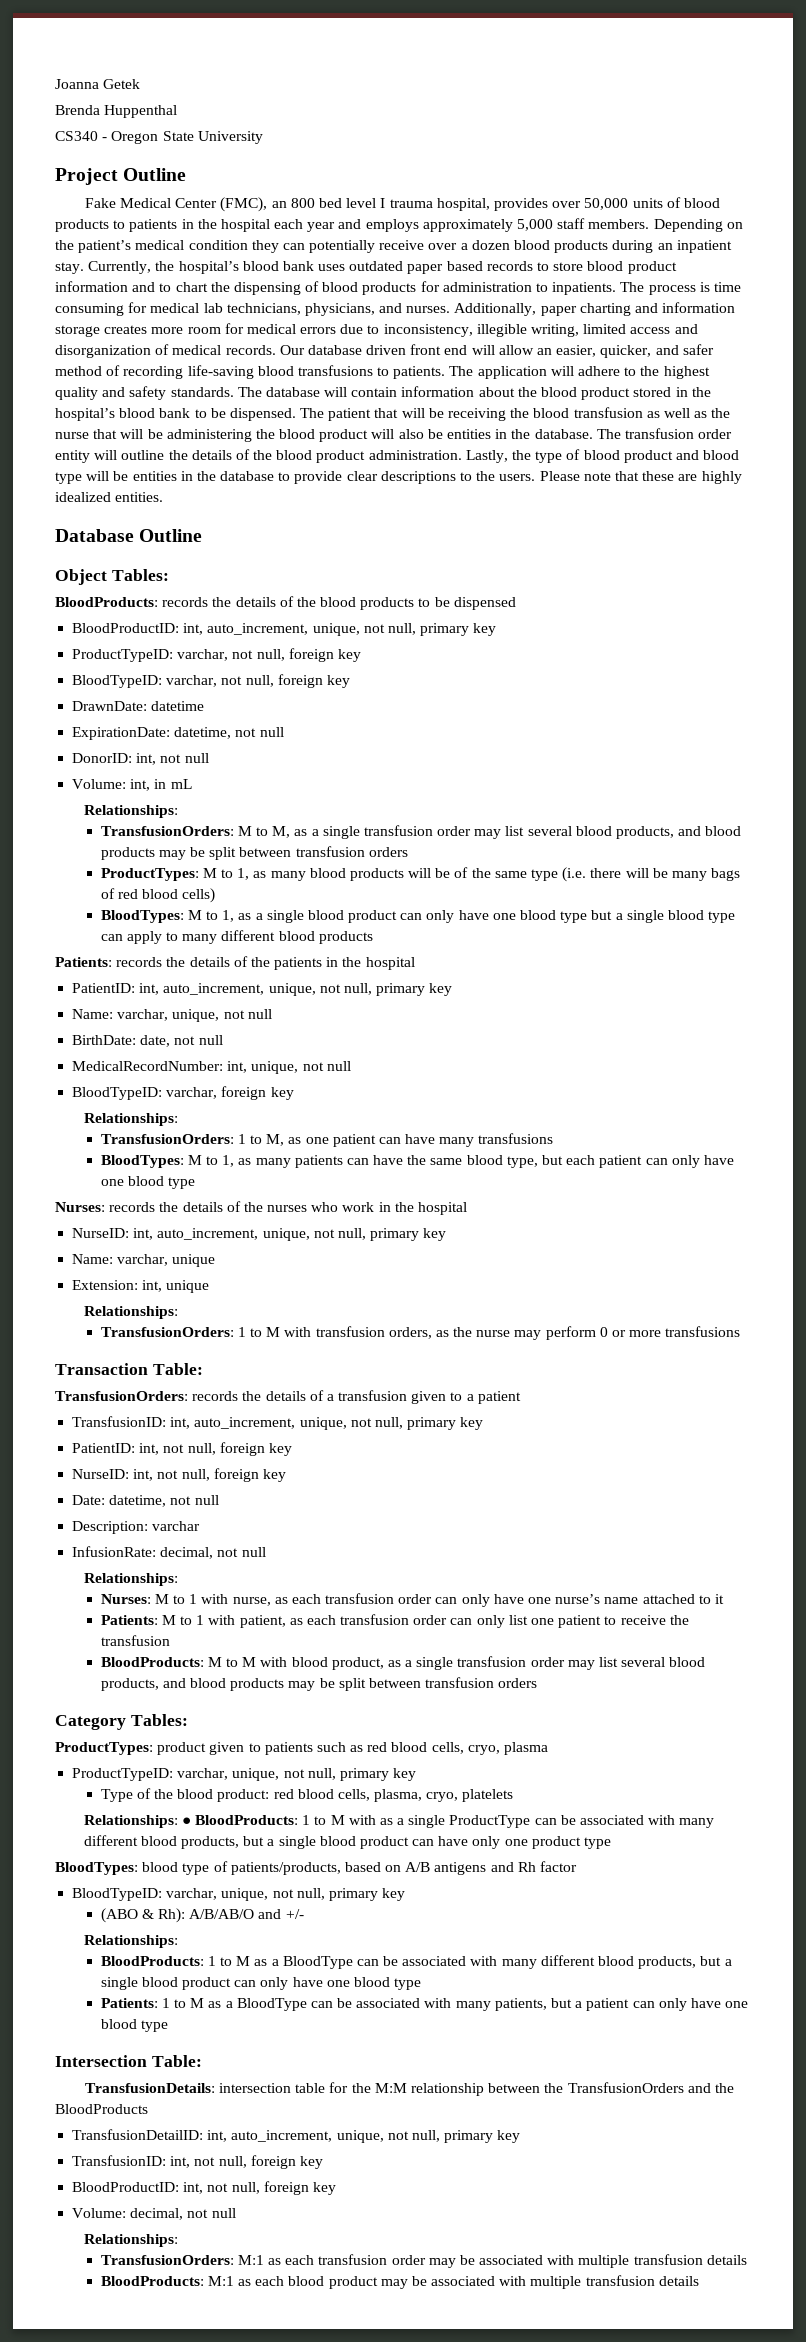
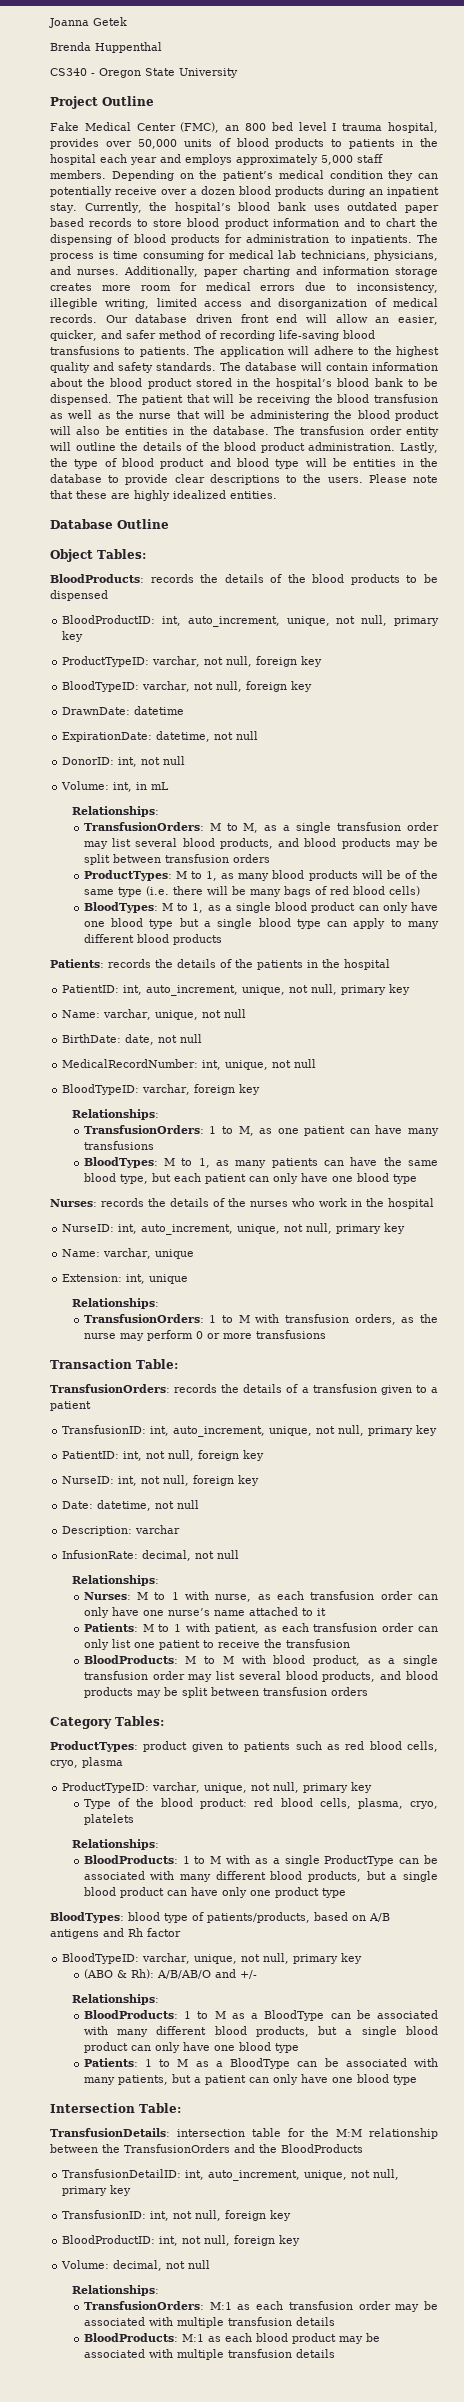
  Type of the blood product: red blood cells, plasma, cryo, platelets
- Relationships: ● BloodProducts: 1 to M with as a single ProductType can be associated with many different blood products, but a single blood product can have only one product type
+ Relationships:
+ BloodProducts: 1 to M with as a single ProductType can be associated with many different blood products, but a single blood product can have only one product type

